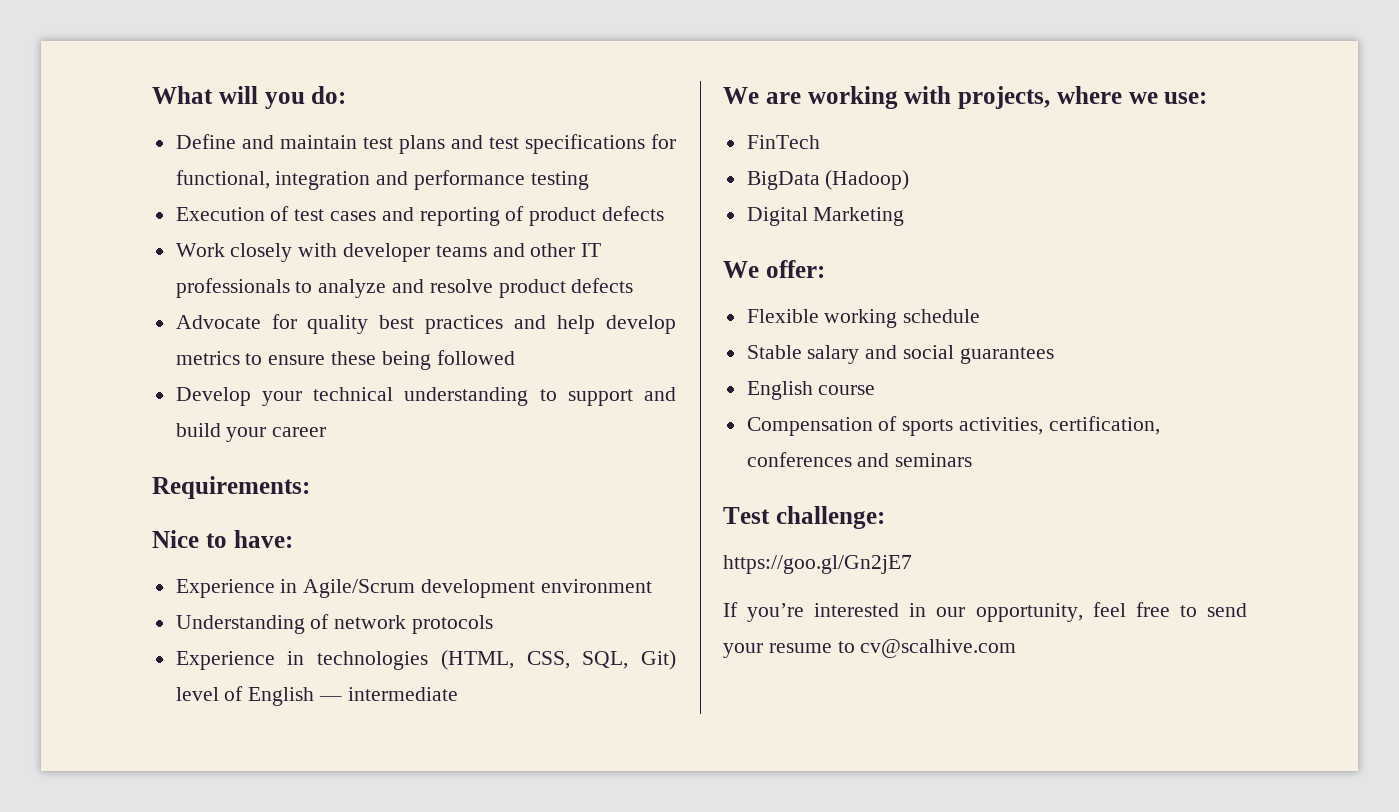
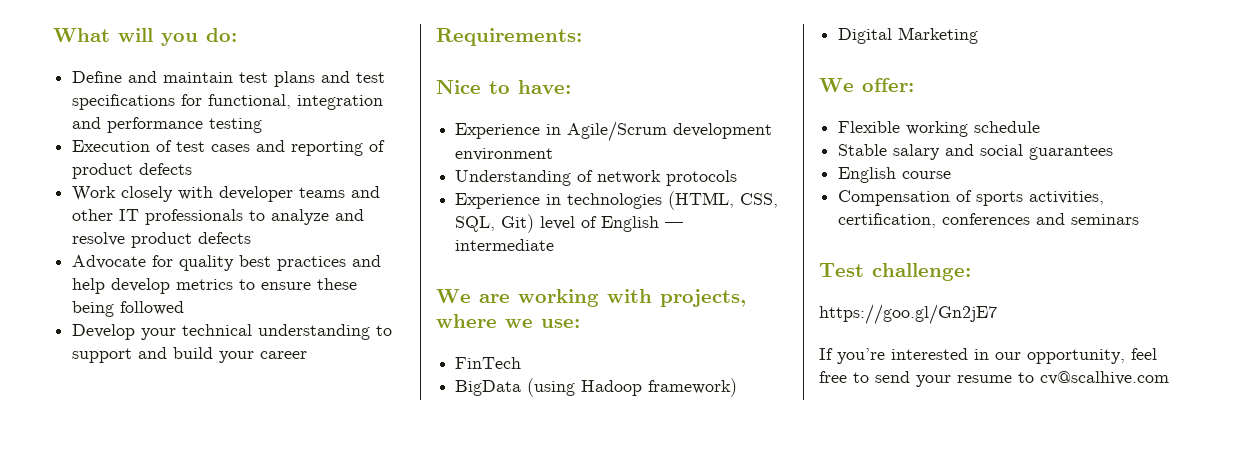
- BigData (Hadoop)
+ BigData (using Hadoop framework)

